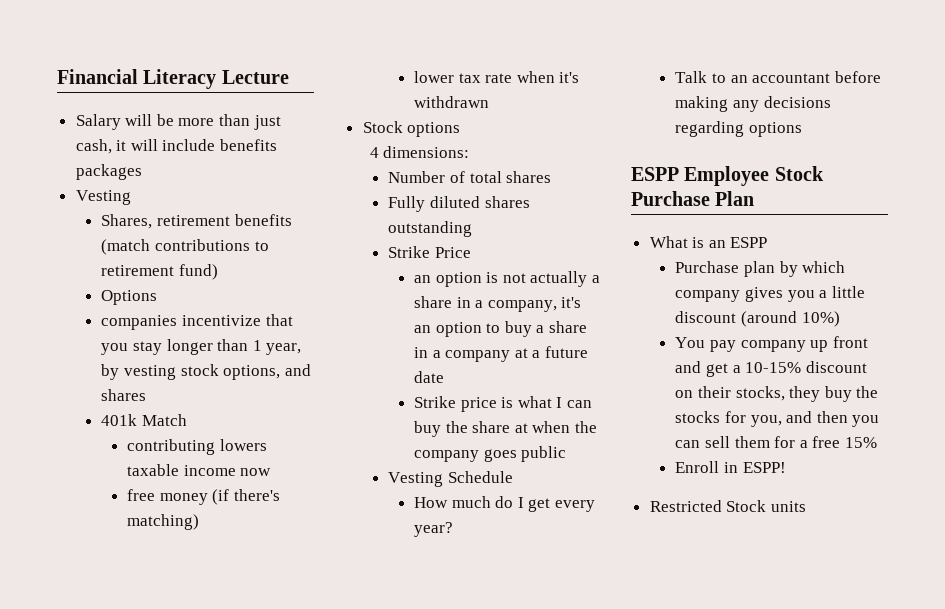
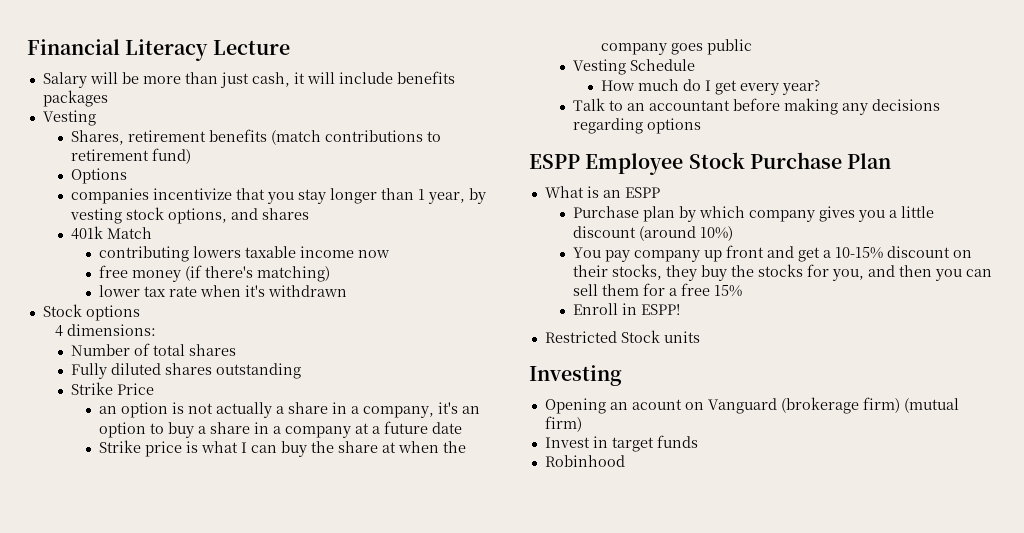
+ Investing
+ Opening an acount on Vanguard (brokerage firm) (mutual firm)
+ Invest in target funds
+ Robinhood

